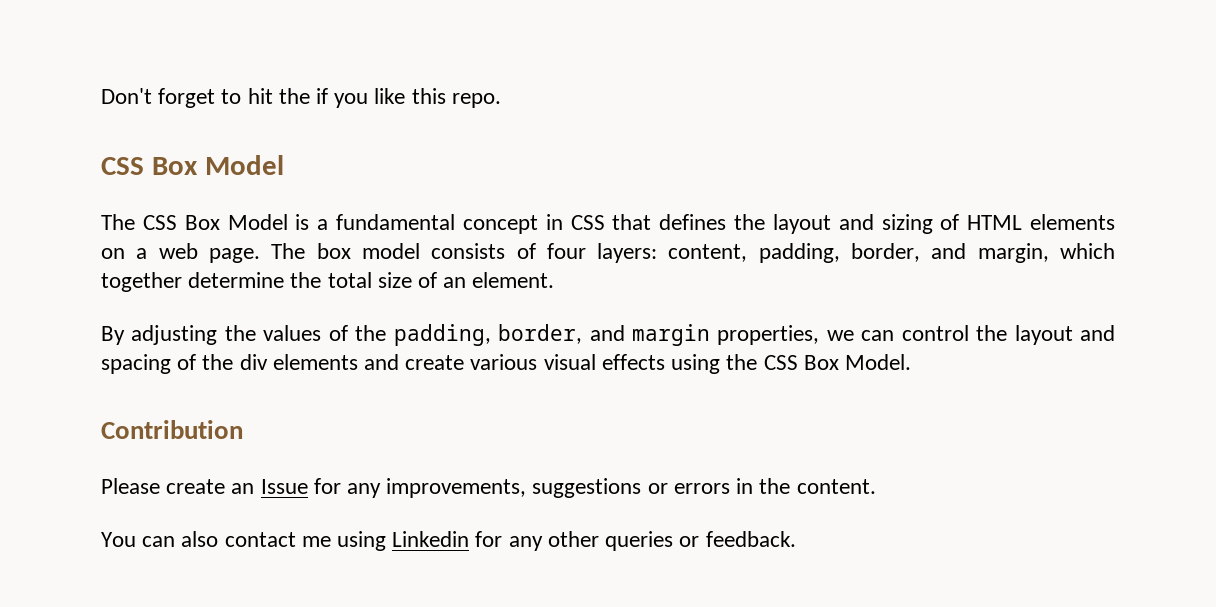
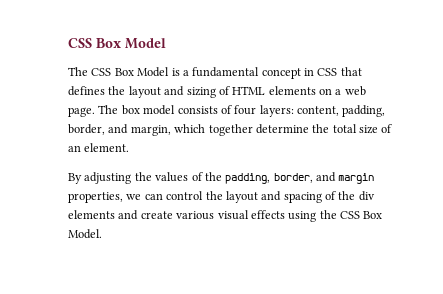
- Don't forget to hit the if you like this repo.
- Contribution
- Please create an Issue for any improvements, suggestions or errors in the content.
- You can also contact me using Linkedin for any other queries or feedback.

